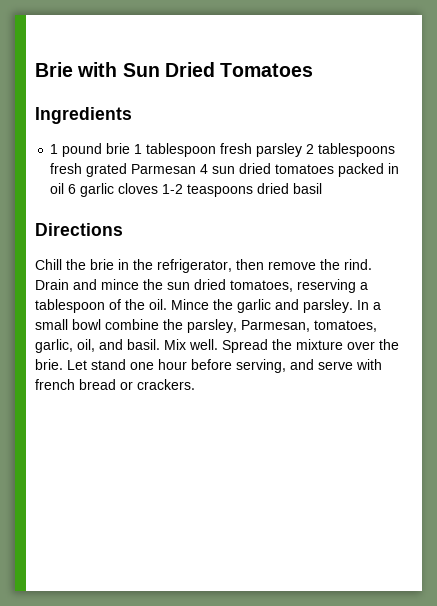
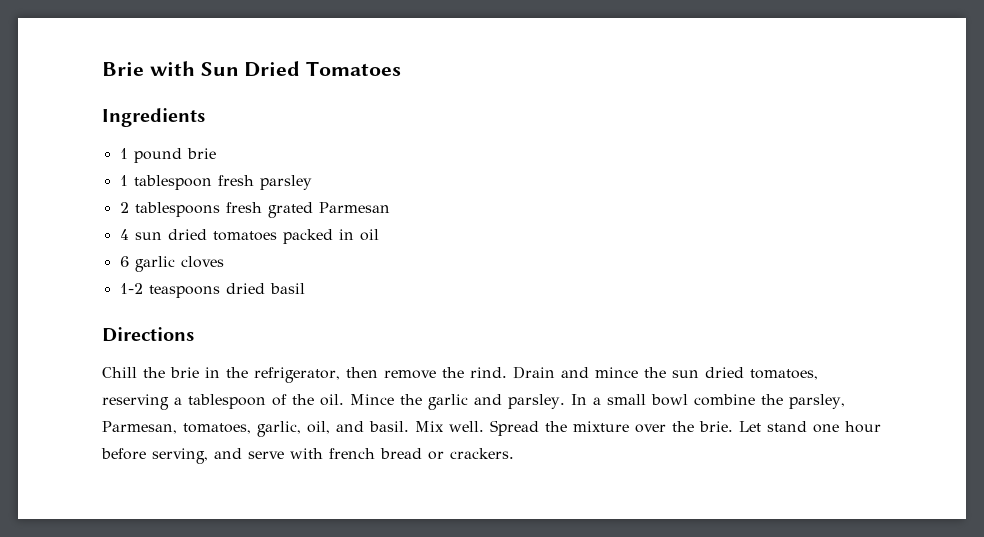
- 1 pound brie 1 tablespoon fresh parsley 2 tablespoons fresh grated Parmesan 4 sun dried tomatoes packed in oil 6 garlic cloves 1-2 teaspoons dried basil
+ 1 pound brie
+ 1 tablespoon fresh parsley
+ 2 tablespoons fresh grated Parmesan
+ 4 sun dried tomatoes packed in oil
+ 6 garlic cloves
+ 1-2 teaspoons dried basil

